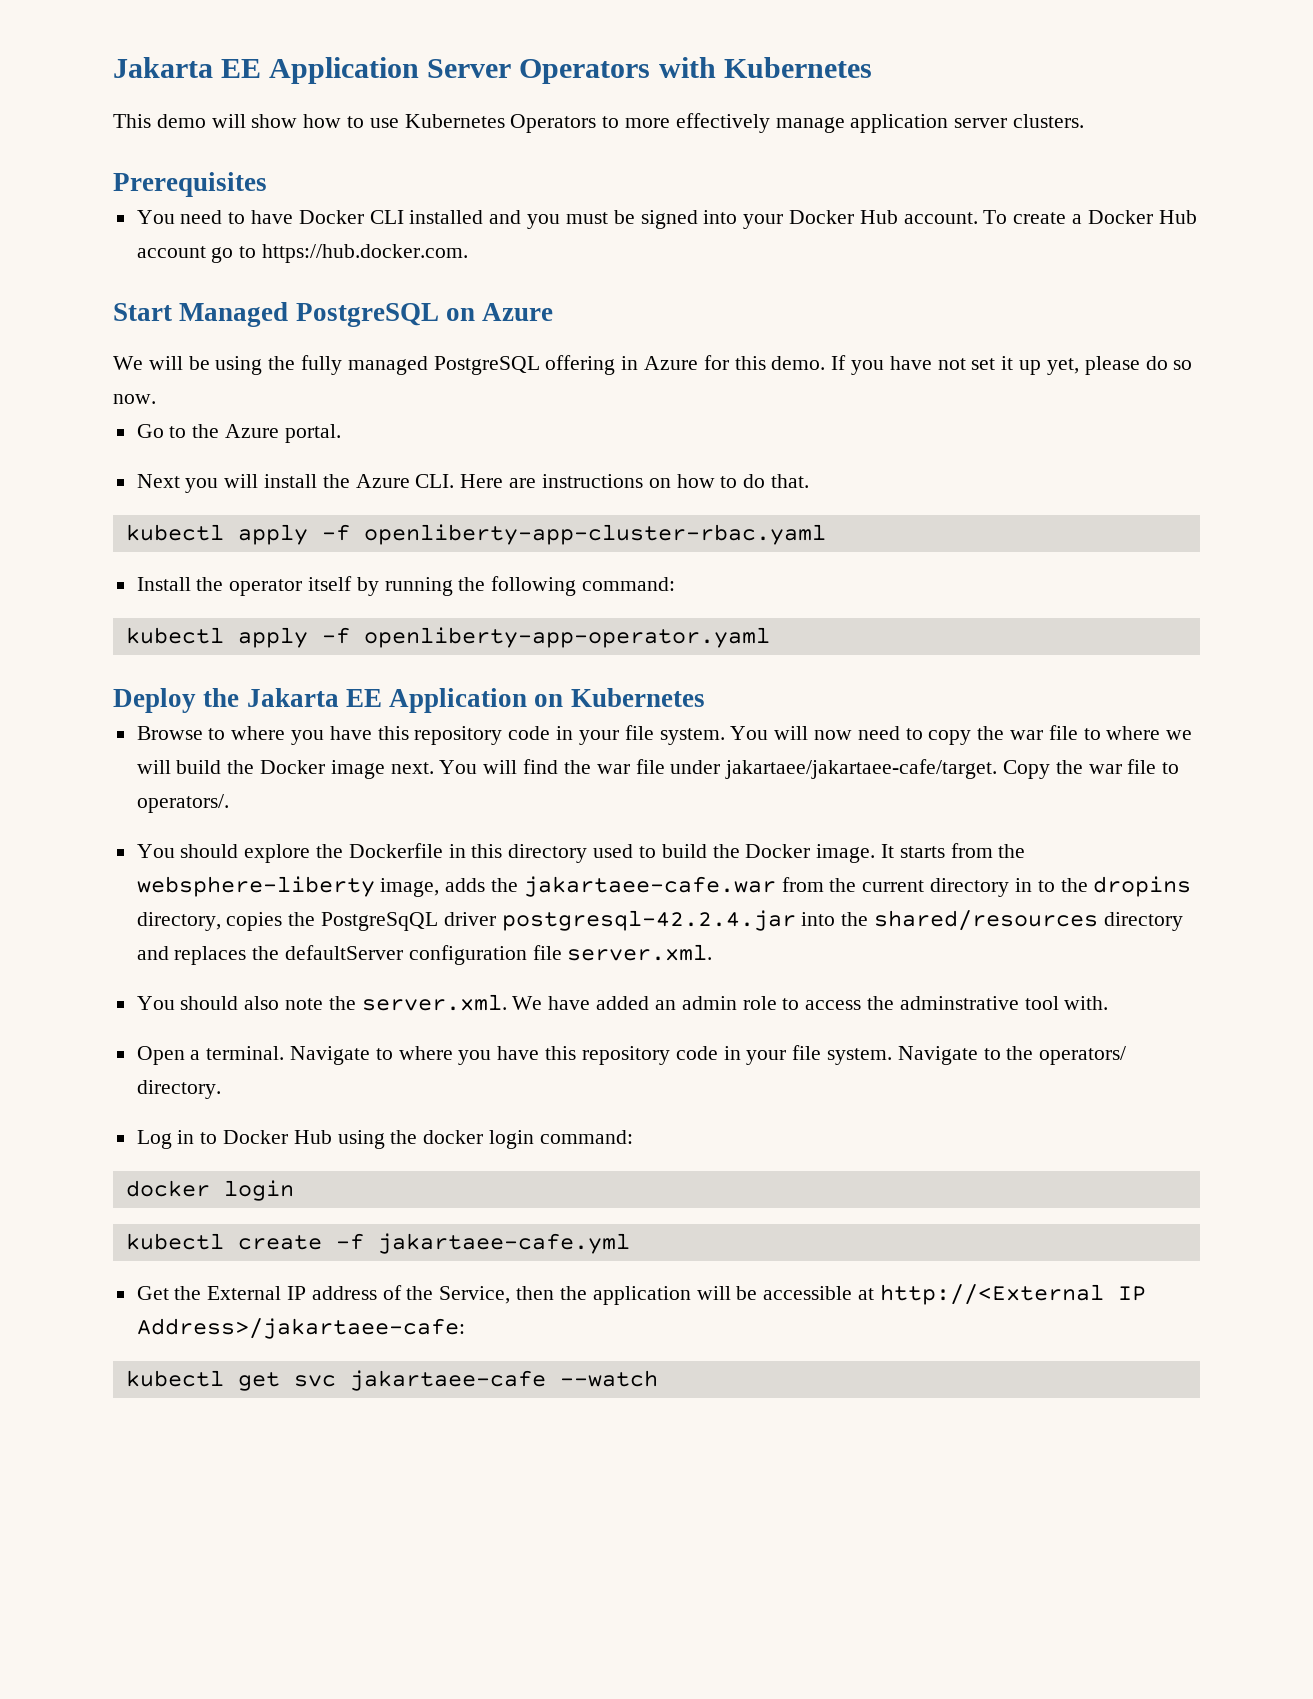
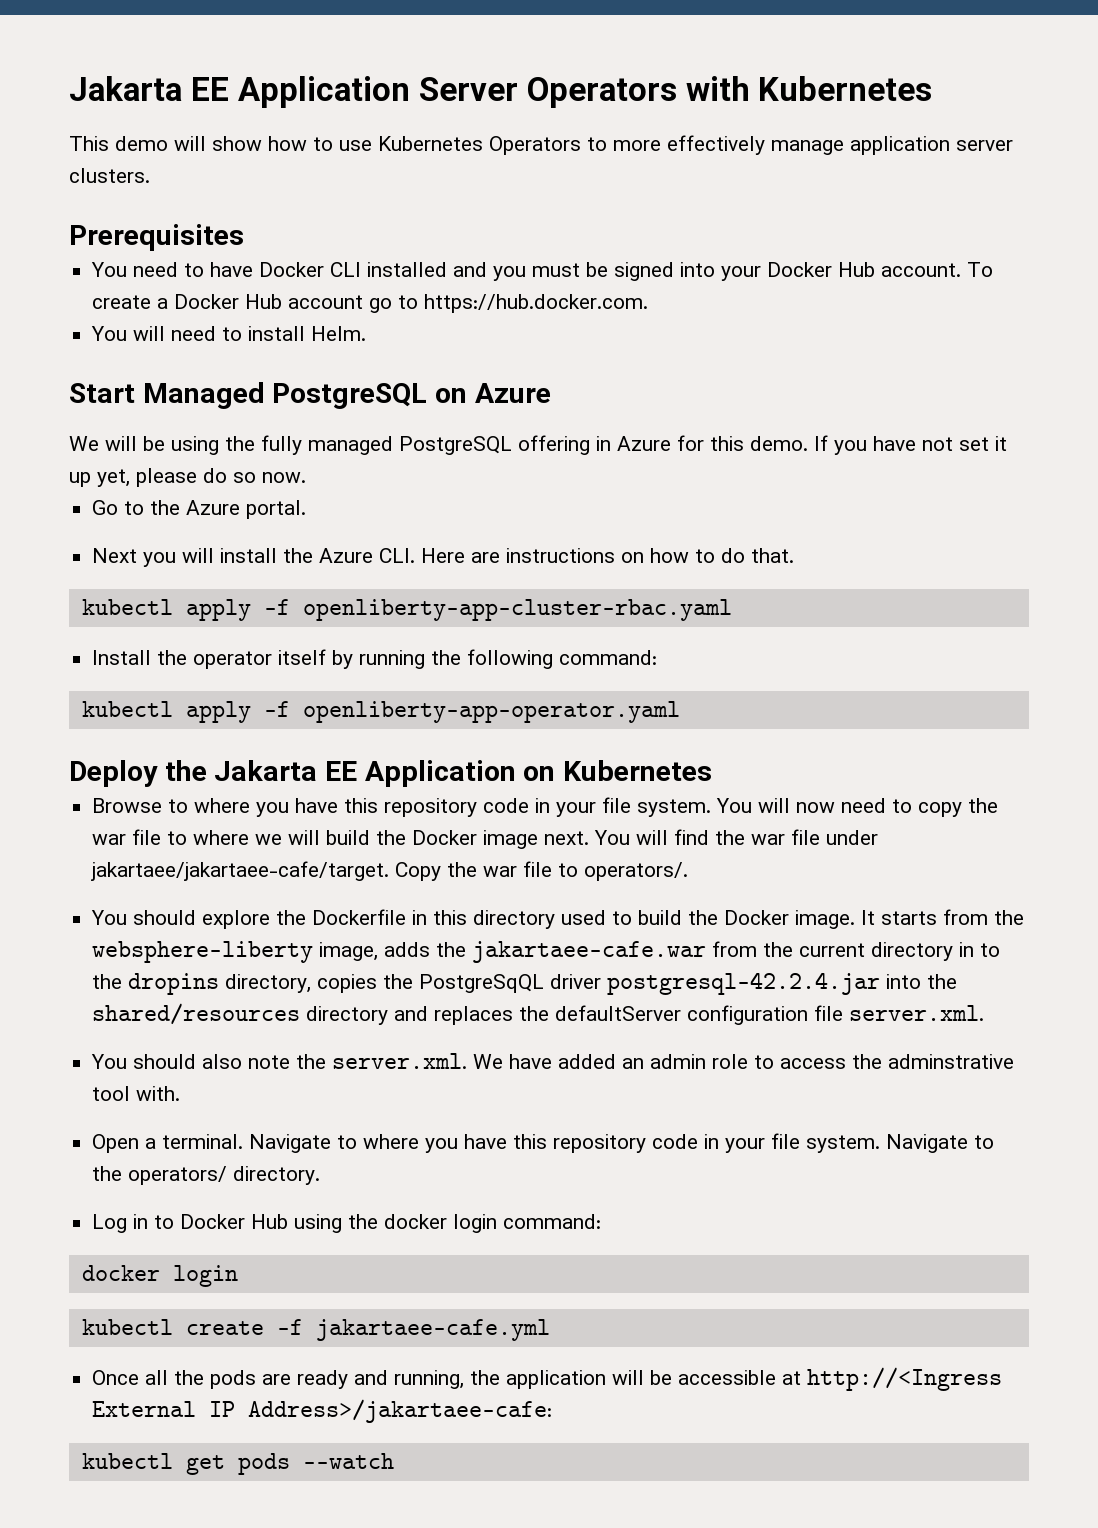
+ You will need to install Helm.
- Get the External IP address of the Service, then the application will be accessible at http://<External IP Address>/jakartaee-cafe:
+ Once all the pods are ready and running, the application will be accessible at http://<Ingress External IP Address>/jakartaee-cafe:
- kubectl get svc jakartaee-cafe --watch
+ kubectl get pods --watch

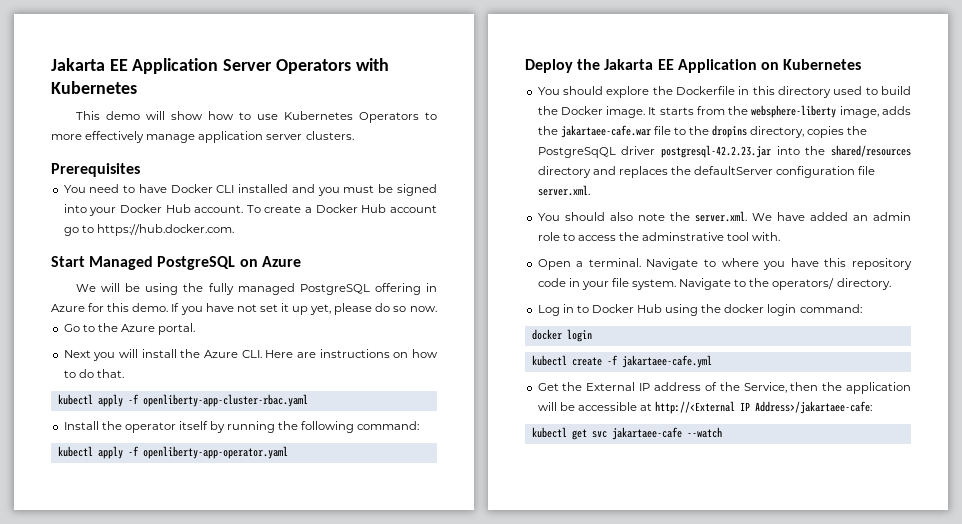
- You will need to install Helm.
- Browse to where you have this repository code in your file system. You will now need to copy the war file to where we will build the Docker image next. You will find the war file under jakartaee/jakartaee-cafe/target. Copy the war file to operators/.
- It starts from the websphere-liberty image, adds the jakartaee-cafe.war from the current directory in to the dropins directory, copies the PostgreSqQL driver postgresql-42.2.4.jar into the shared/resources directory and replaces the defaultServer configuration file server.xml.
+ It starts from the websphere-liberty image, adds the jakartaee-cafe.war file to the dropins directory, copies the PostgreSqQL driver postgresql-42.2.23.jar into the shared/resources directory and replaces the defaultServer configuration file server.xml.
- Once all the pods are ready and running, the application will be accessible at http://<Ingress External IP Address>/jakartaee-cafe:
+ Get the External IP address of the Service, then the application will be accessible at http://<External IP Address>/jakartaee-cafe:
- kubectl get pods --watch
+ kubectl get svc jakartaee-cafe --watch

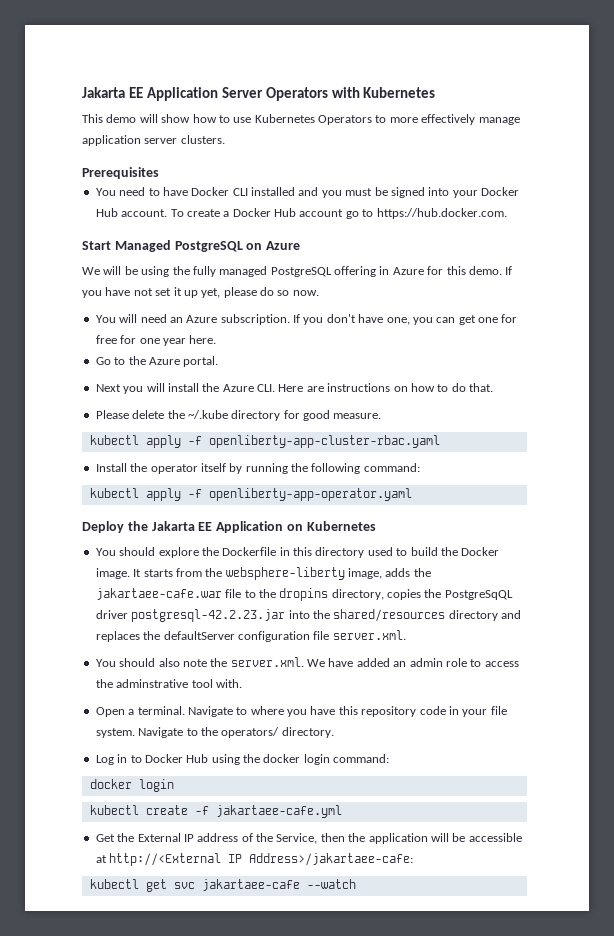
+ You will need an Azure subscription. If you don't have one, you can get one for free for one year here.
+ Please delete the ~/.kube directory for good measure.

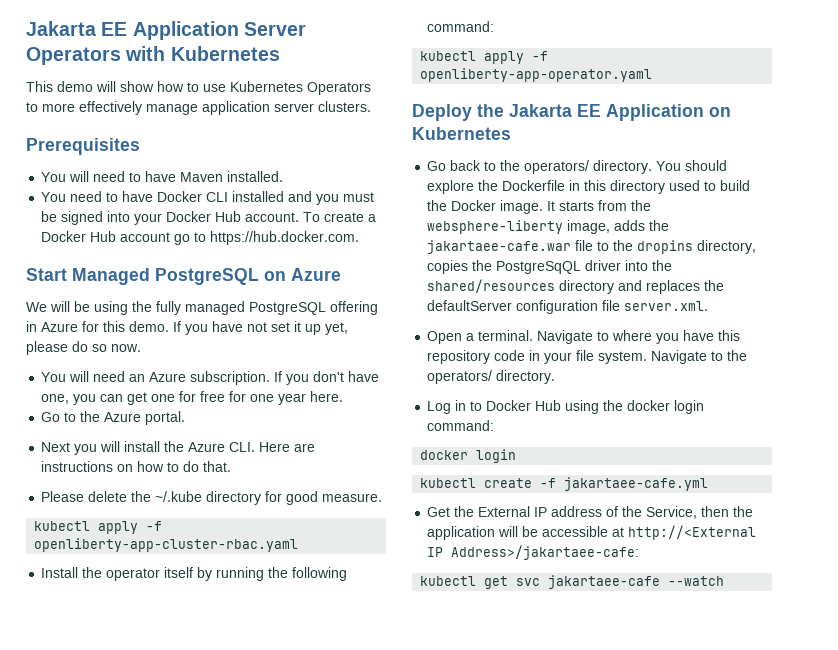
+ You will need to have Maven installed.
+ Go back to the operators/ directory.
- It starts from the websphere-liberty image, adds the jakartaee-cafe.war file to the dropins directory, copies the PostgreSqQL driver postgresql-42.2.23.jar into the shared/resources directory and replaces the defaultServer configuration file server.xml.
+ It starts from the websphere-liberty image, adds the jakartaee-cafe.war file to the dropins directory, copies the PostgreSqQL driver into the shared/resources directory and replaces the defaultServer configuration file server.xml.
- You should also note the server.xml. We have added an admin role to access the adminstrative tool with.

